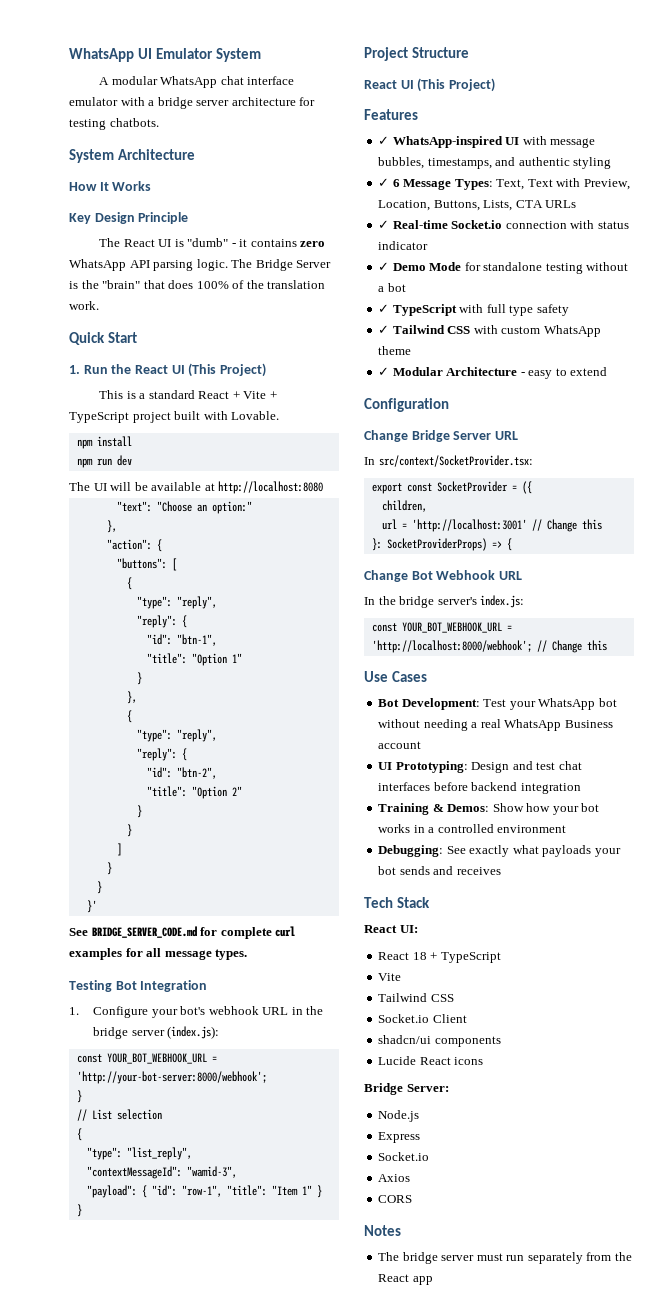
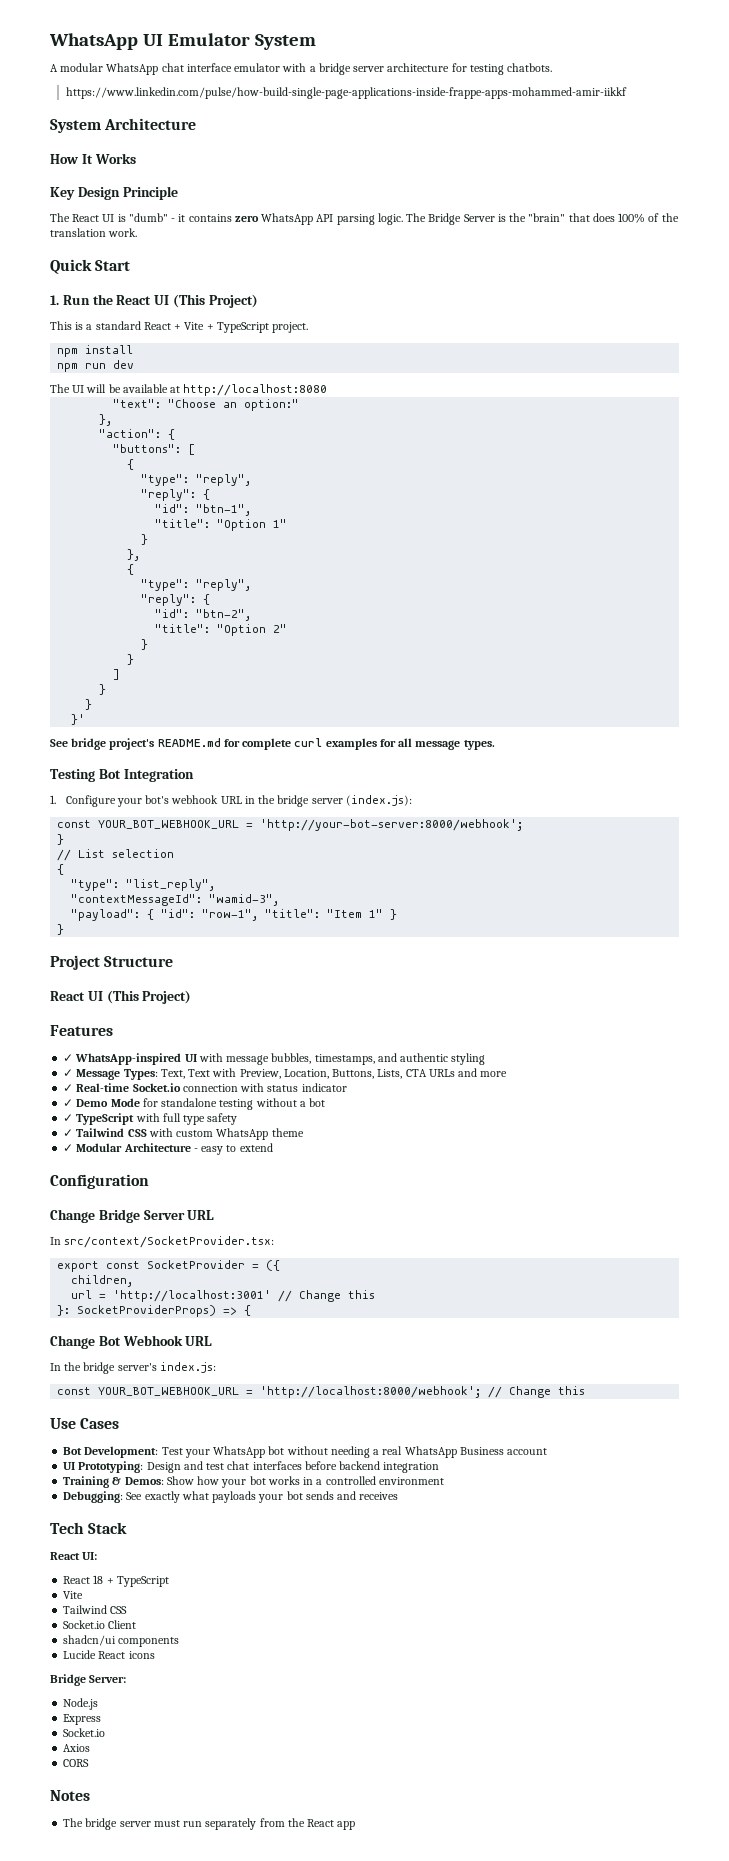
+ https://www.linkedin.com/pulse/how-build-single-page-applications-inside-frappe-apps-mohammed-amir-iikkf
- This is a standard React + Vite + TypeScript project built with Lovable.
+ This is a standard React + Vite + TypeScript project.
- See BRIDGE_SERVER_CODE.md for complete curl examples for all message types.
+ See bridge project's README.md for complete curl examples for all message types.
- ✓ 6 Message Types: Text, Text with Preview, Location, Buttons, Lists, CTA URLs
+ ✓ Message Types: Text, Text with Preview, Location, Buttons, Lists, CTA URLs and more

